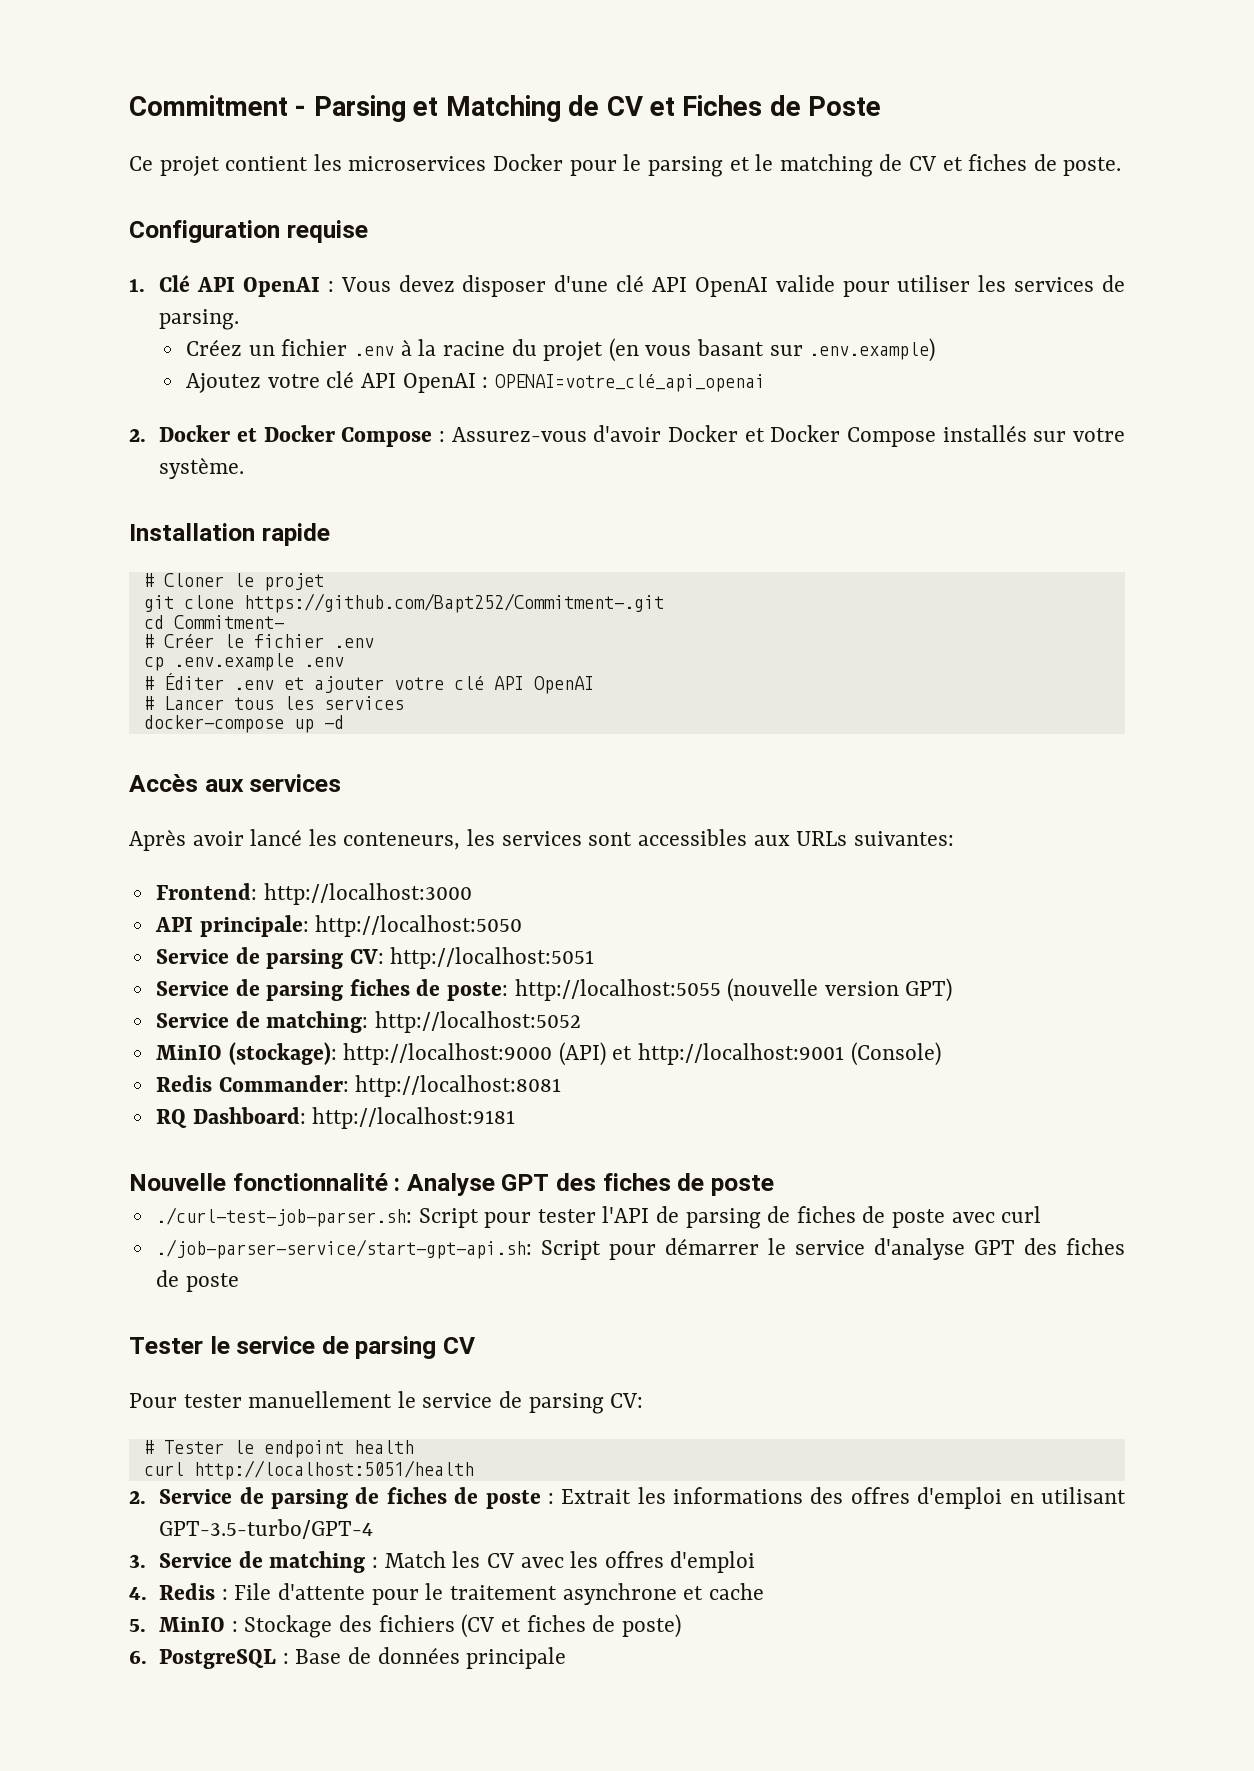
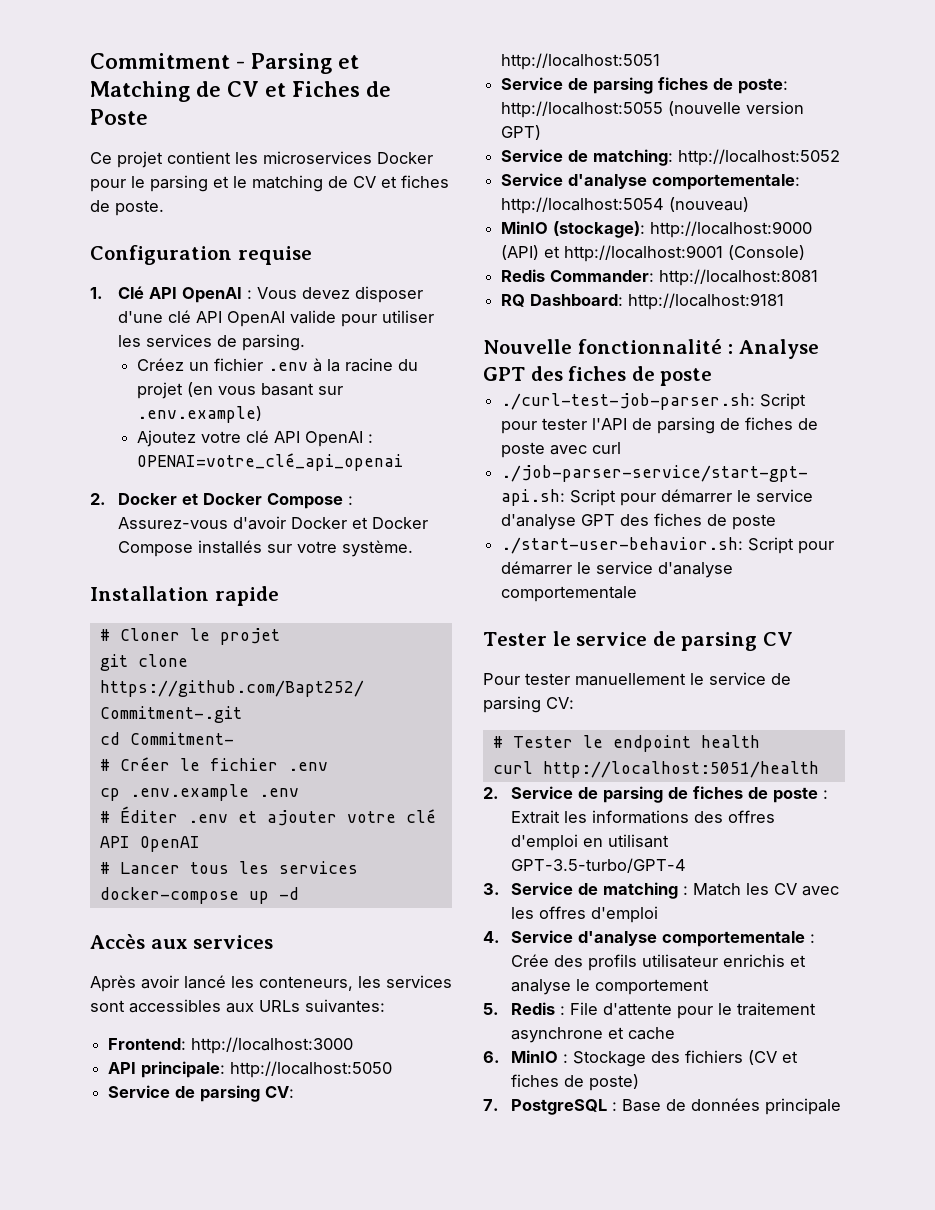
+ Service d'analyse comportementale: http://localhost:5054 (nouveau)
+ ./start-user-behavior.sh: Script pour démarrer le service d'analyse comportementale
- 4. Redis : File d'attente pour le traitement asynchrone et cache
+ 4. Service d'analyse comportementale : Crée des profils utilisateur enrichis et analyse le comportement
+ 5. Redis : File d'attente pour le traitement asynchrone et cache
- 5. MinIO : Stockage des fichiers (CV et fiches de poste)
+ 6. MinIO : Stockage des fichiers (CV et fiches de poste)
- 6. PostgreSQL : Base de données principale
+ 7. PostgreSQL : Base de données principale

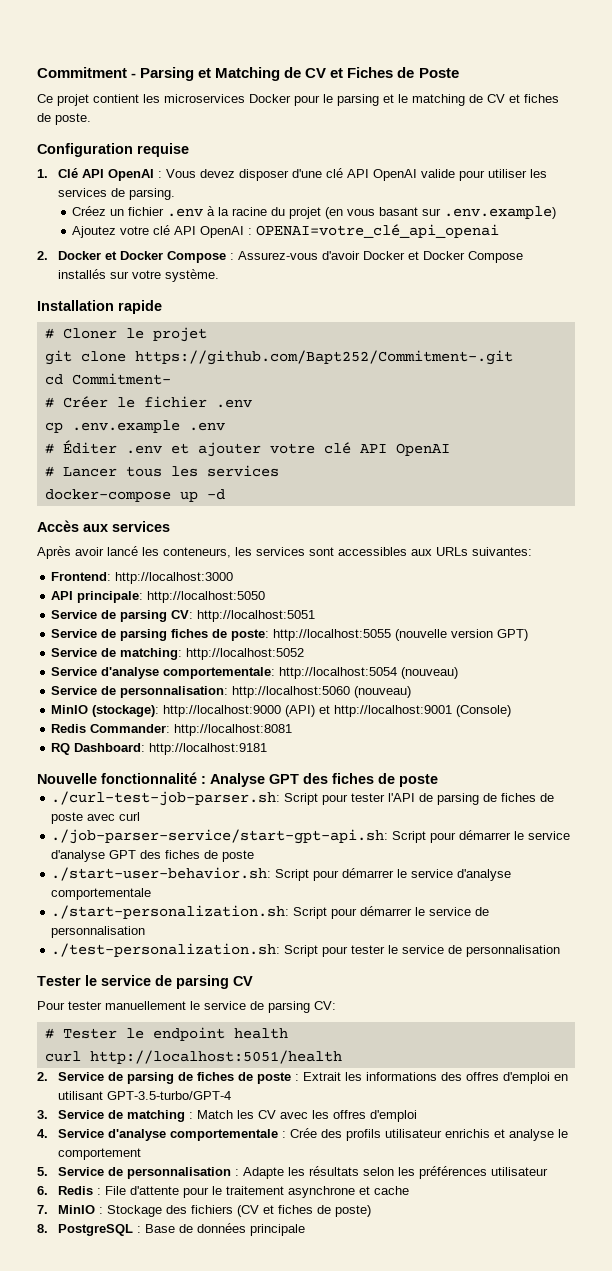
+ Service de personnalisation: http://localhost:5060 (nouveau)
+ ./start-personalization.sh: Script pour démarrer le service de personnalisation
+ ./test-personalization.sh: Script pour tester le service de personnalisation
- 5. Redis : File d'attente pour le traitement asynchrone et cache
+ 5. Service de personnalisation : Adapte les résultats selon les préférences utilisateur
+ 6. Redis : File d'attente pour le traitement asynchrone et cache
- 6. MinIO : Stockage des fichiers (CV et fiches de poste)
+ 7. MinIO : Stockage des fichiers (CV et fiches de poste)
- 7. PostgreSQL : Base de données principale
+ 8. PostgreSQL : Base de données principale

